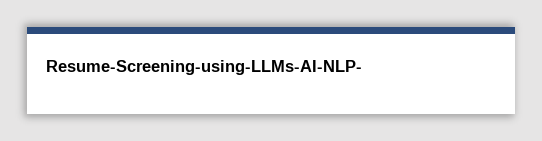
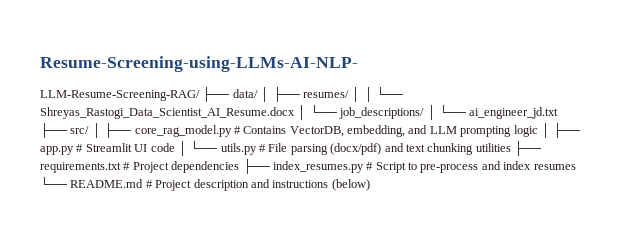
+ LLM-Resume-Screening-RAG/ ├── data/ │ ├── resumes/ │ │ └── Shreyas_Rastogi_Data_Scientist_AI_Resume.docx │ └── job_descriptions/ │ └── ai_engineer_jd.txt ├── src/ │ ├── core_rag_model.py # Contains VectorDB, embedding, and LLM prompting logic │ ├── app.py # Streamlit UI code │ └── utils.py # File parsing (docx/pdf) and text chunking utilities ├── requirements.txt # Project dependencies ├── index_resumes.py # Script to pre-process and index resumes └── README.md # Project description and instructions (below)

